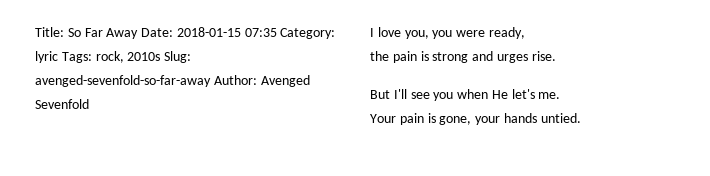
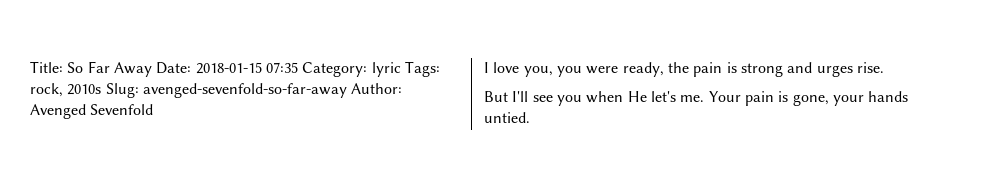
- I love you, you were ready,
- the pain is strong and urges rise.
+ I love you, you were ready, the pain is strong and urges rise.
- But I'll see you when He let's me.
- Your pain is gone, your hands untied.
+ But I'll see you when He let's me. Your pain is gone, your hands untied.

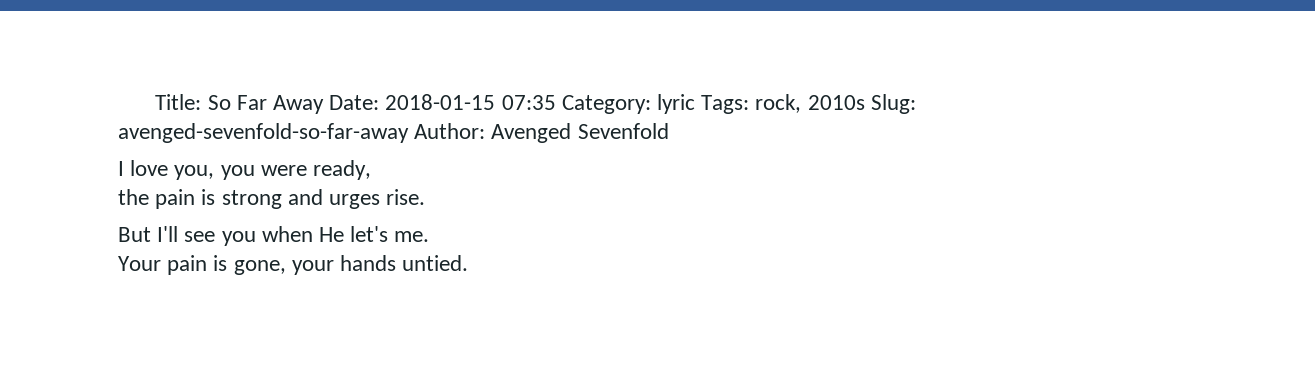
- I love you, you were ready, the pain is strong and urges rise.
+ I love you, you were ready,
+ the pain is strong and urges rise.
- But I'll see you when He let's me. Your pain is gone, your hands untied.
+ But I'll see you when He let's me.
+ Your pain is gone, your hands untied.

